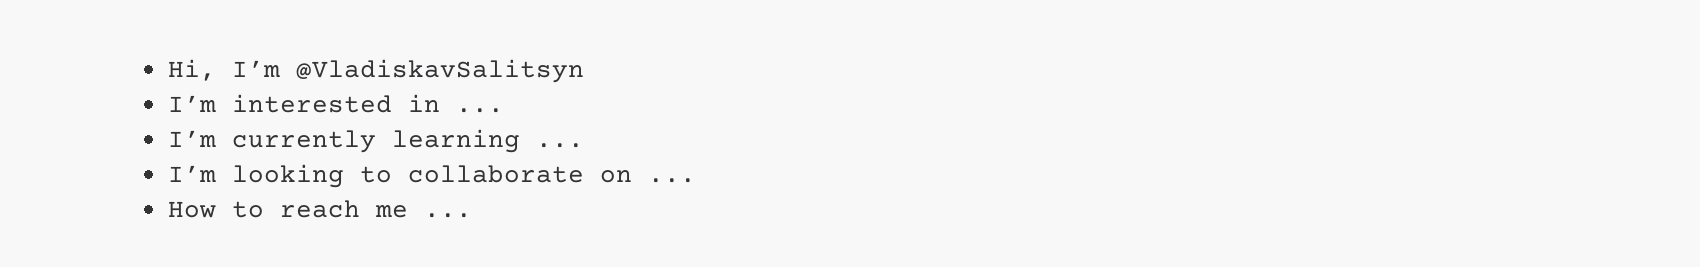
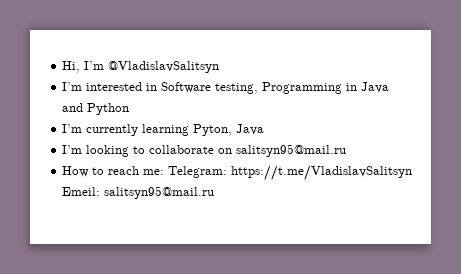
- Hi, I’m @VladiskavSalitsyn
+ Hi, I’m @VladislavSalitsyn
- I’m interested in ...
+ I’m interested in Software testing, Programming in Java and Python
- I’m currently learning ...
+ I’m currently learning Pyton, Java
- I’m looking to collaborate on ...
+ I’m looking to collaborate on salitsyn95@mail.ru
- How to reach me ...
+ How to reach me: Telegram: https://t.me/VladislavSalitsyn Emeil: salitsyn95@mail.ru

